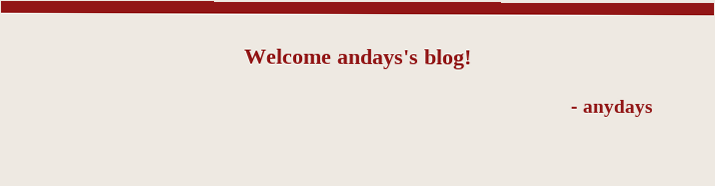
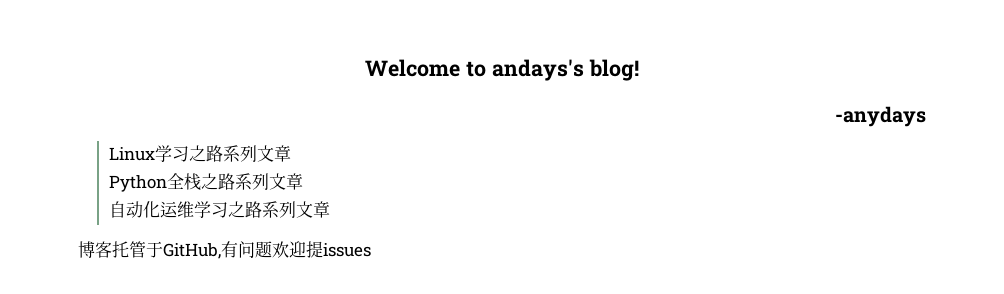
- Welcome andays's blog!
+ Welcome to andays's blog!
- - anydays
+ -anydays
+ Linux学习之路系列文章
+ Python全栈之路系列文章
+ 自动化运维学习之路系列文章
+ 博客托管于GitHub,有问题欢迎提issues

